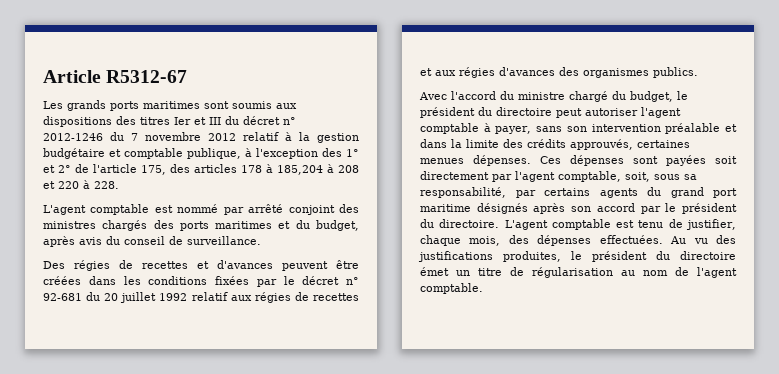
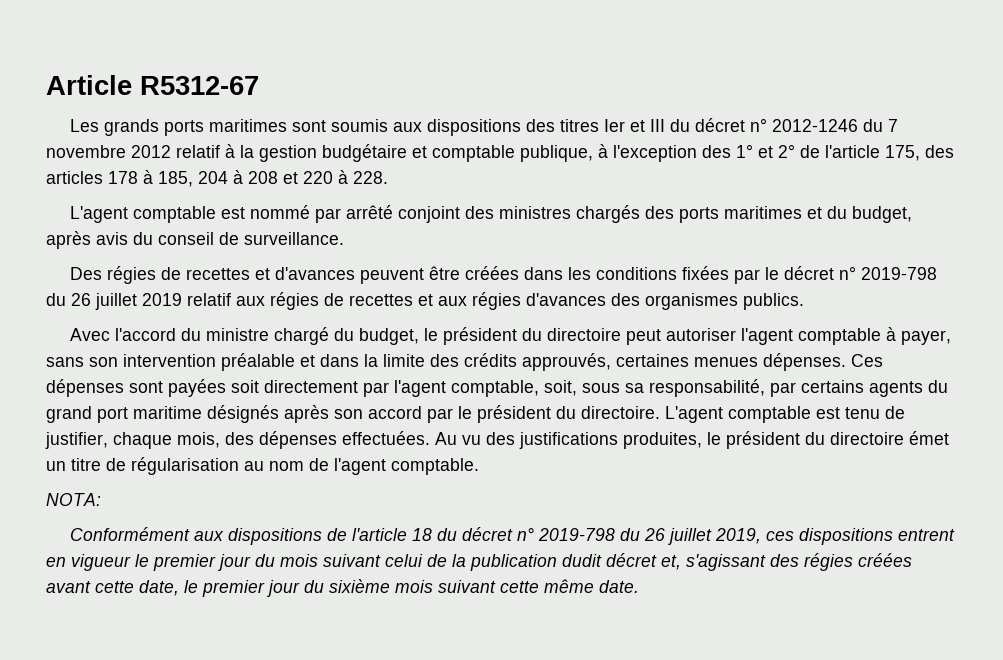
- Les grands ports maritimes sont soumis aux dispositions des titres Ier et III du décret n° 2012-1246 du 7 novembre 2012 relatif à la gestion budgétaire et comptable publique, à l'exception des 1° et 2° de l'article 175, des articles 178 à 185,204 à 208 et 220 à 228.
+ Les grands ports maritimes sont soumis aux dispositions des titres Ier et III du décret n° 2012-1246 du 7 novembre 2012 relatif à la gestion budgétaire et comptable publique, à l'exception des 1° et 2° de l'article 175, des articles 178 à 185, 204 à 208 et 220 à 228.
- Des régies de recettes et d'avances peuvent être créées dans les conditions fixées par le décret n° 92-681 du 20 juillet 1992 relatif aux régies de recettes et aux régies d'avances des organismes publics.
+ Des régies de recettes et d'avances peuvent être créées dans les conditions fixées par le décret n° 2019-798 du 26 juillet 2019 relatif aux régies de recettes et aux régies d'avances des organismes publics.
+ NOTA:
+ Conformément aux dispositions de l'article 18 du décret n° 2019-798 du 26 juillet 2019, ces dispositions entrent en vigueur le premier jour du mois suivant celui de la publication dudit décret et, s'agissant des régies créées avant cette date, le premier jour du sixième mois suivant cette même date.

